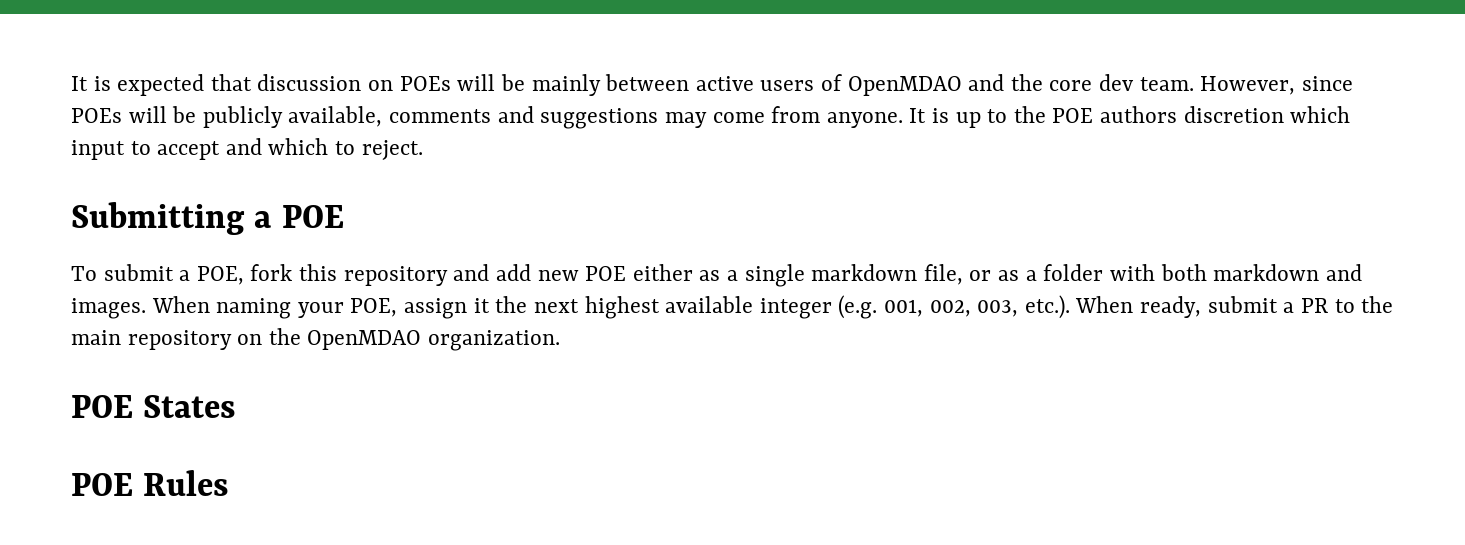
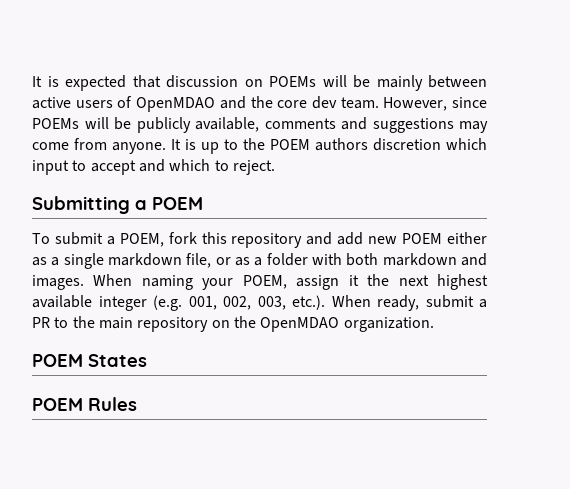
- It is expected that discussion on POEs will be mainly between active users of OpenMDAO and the core dev team.
+ It is expected that discussion on POEMs will be mainly between active users of OpenMDAO and the core dev team.
- However, since POEs will be publicly available, comments and suggestions may come from anyone.
+ However, since POEMs will be publicly available, comments and suggestions may come from anyone.
- It is up to the POE authors discretion which input to accept and which to reject.
+ It is up to the POEM authors discretion which input to accept and which to reject.
- Submitting a POE
+ Submitting a POEM
- To submit a POE, fork this repository and add new POE either as a single markdown file, or as a folder with both markdown and images.
+ To submit a POEM, fork this repository and add new POEM either as a single markdown file, or as a folder with both markdown and images.
- When naming your POE, assign it the next highest available integer (e.g. 001, 002, 003, etc.). When ready, submit a PR to the main repository on the OpenMDAO organization.
+ When naming your POEM, assign it the next highest available integer (e.g. 001, 002, 003, etc.). When ready, submit a PR to the main repository on the OpenMDAO organization.
- POE States
+ POEM States
- POE Rules
+ POEM Rules

